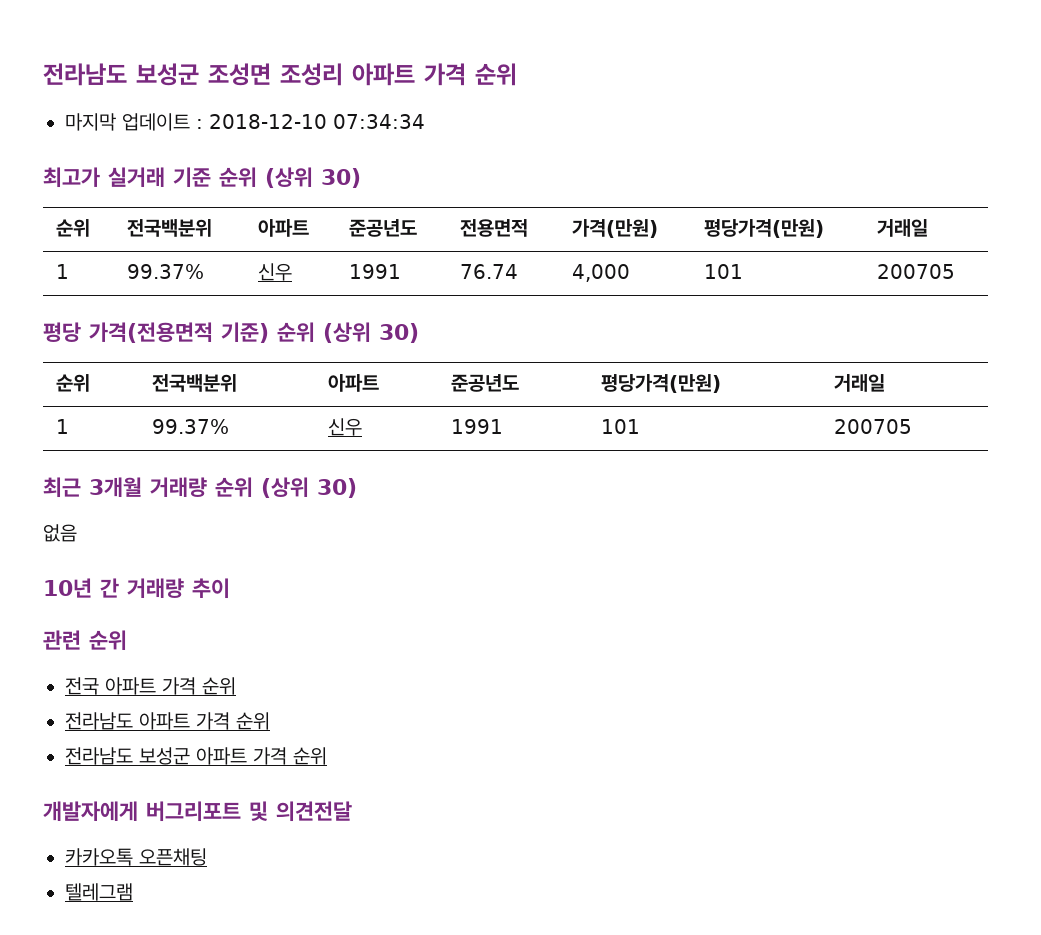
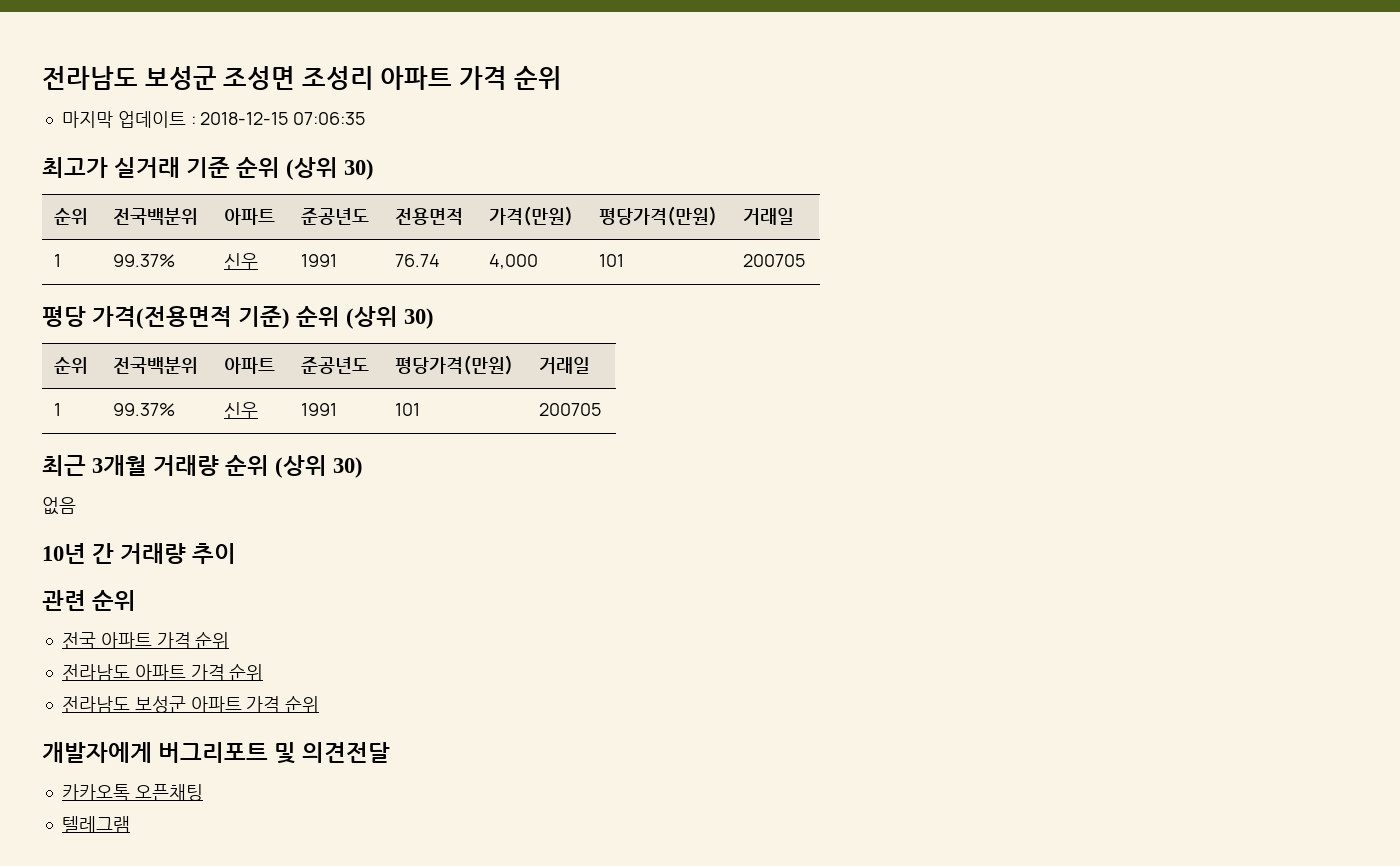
- 마지막 업데이트 : 2018-12-10 07:34:34
+ 마지막 업데이트 : 2018-12-15 07:06:35

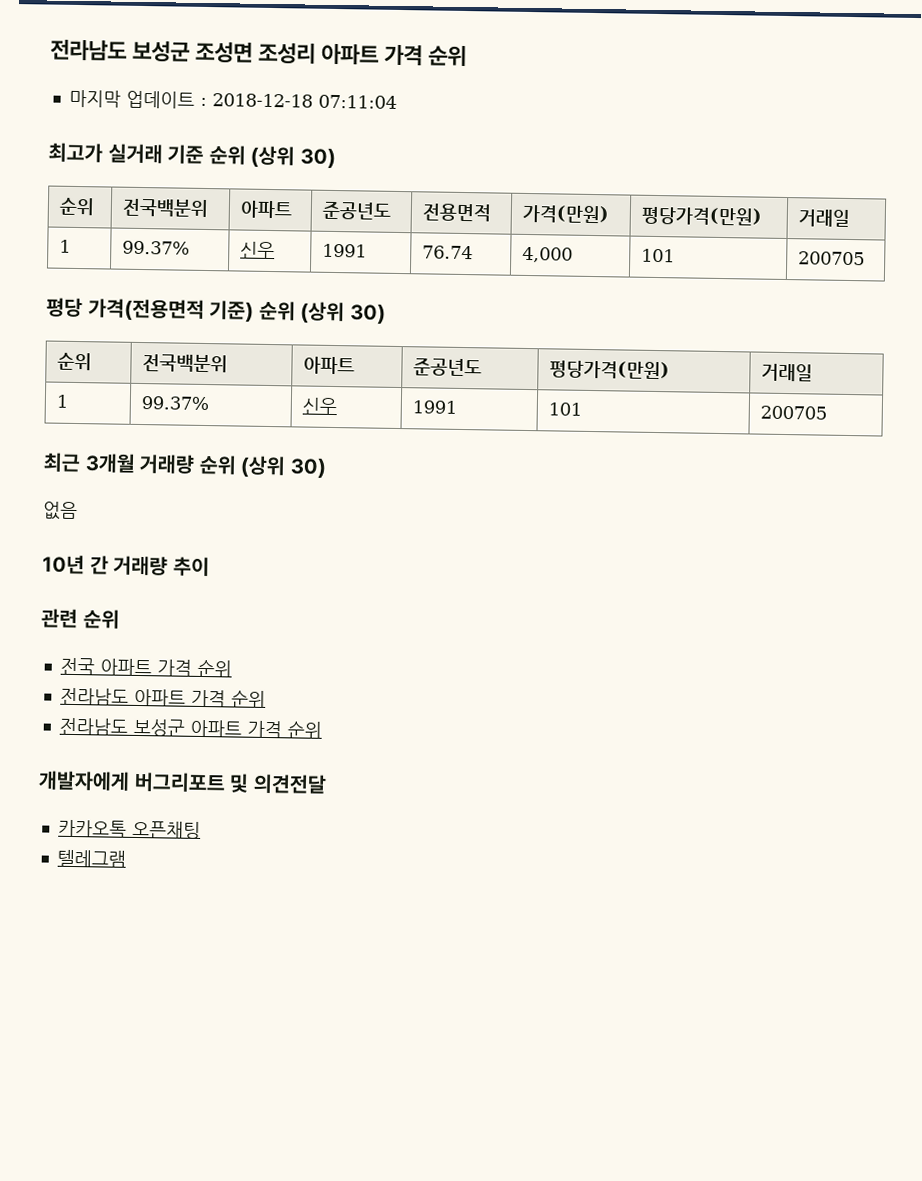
- 마지막 업데이트 : 2018-12-15 07:06:35
+ 마지막 업데이트 : 2018-12-18 07:11:04

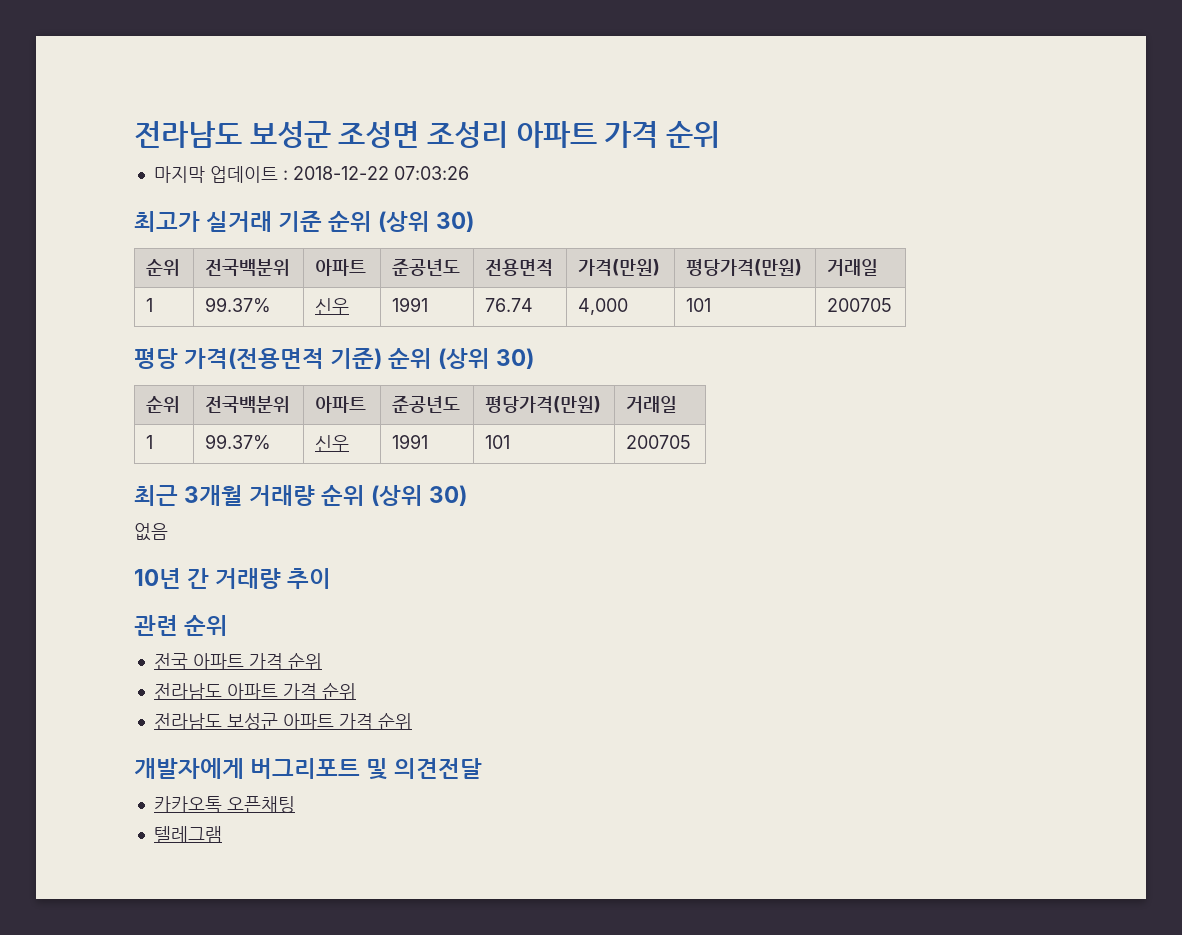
- 마지막 업데이트 : 2018-12-18 07:11:04
+ 마지막 업데이트 : 2018-12-22 07:03:26

